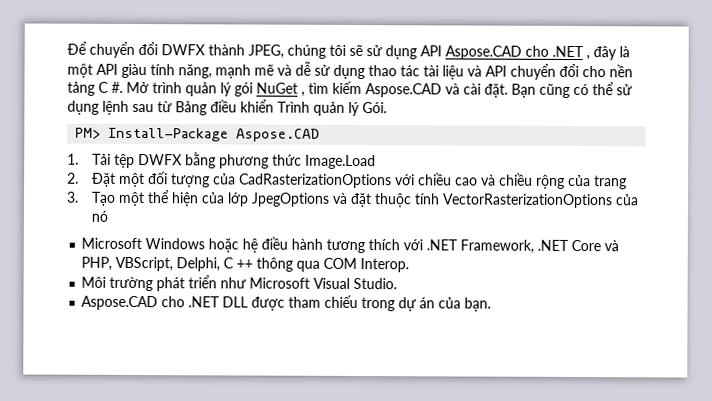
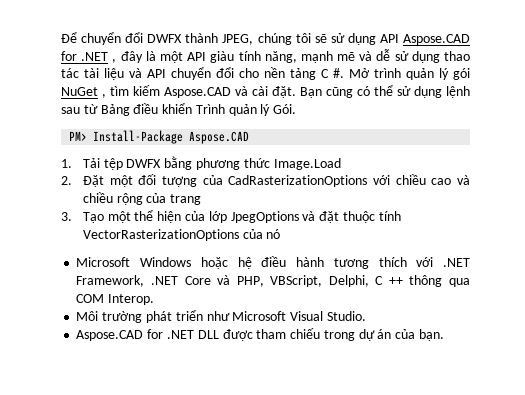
- Để chuyển đổi DWFX thành JPEG, chúng tôi sẽ sử dụng API Aspose.CAD cho .NET , đây là một API giàu tính năng, mạnh mẽ và dễ sử dụng thao tác tài liệu và API chuyển đổi cho nền tảng C #.
+ Để chuyển đổi DWFX thành JPEG, chúng tôi sẽ sử dụng API Aspose.CAD for .NET , đây là một API giàu tính năng, mạnh mẽ và dễ sử dụng thao tác tài liệu và API chuyển đổi cho nền tảng C #.
- Aspose.CAD cho .NET DLL được tham chiếu trong dự án của bạn.
+ Aspose.CAD for .NET DLL được tham chiếu trong dự án của bạn.

